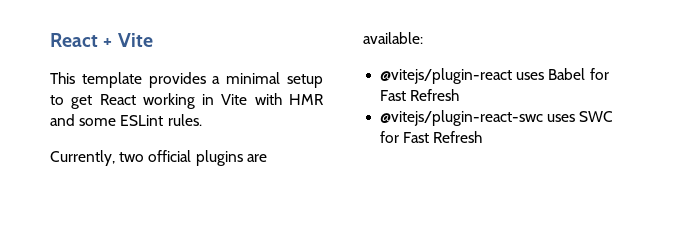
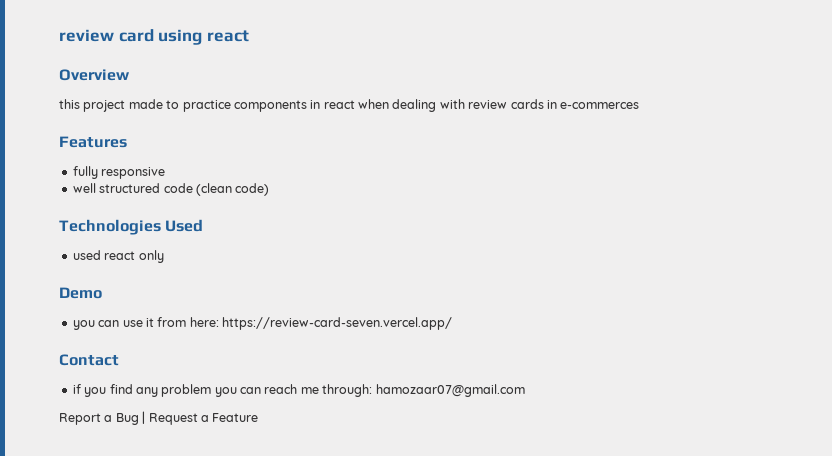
- React + Vite
- This template provides a minimal setup to get React working in Vite with HMR and some ESLint rules.
- Currently, two official plugins are available:
- @vitejs/plugin-react uses Babel for Fast Refresh
- @vitejs/plugin-react-swc uses SWC for Fast Refresh
+ review card using react
+ Overview
+ this project made to practice components in react when dealing with review cards in e-commerces
+ Features
+ fully responsive
+ well structured code (clean code)
+ Technologies Used
+ used react only
+ Demo
+ you can use it from here: https://review-card-seven.vercel.app/
+ Contact
+ if you find any problem you can reach me through: hamozaar07@gmail.com
+ Report a Bug | Request a Feature

